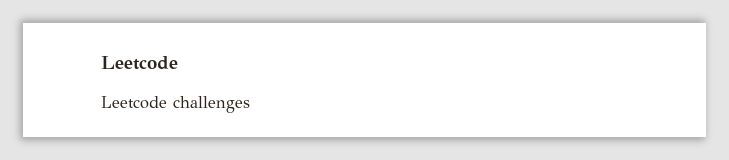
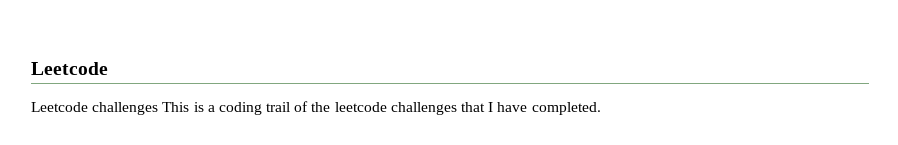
- Leetcode challenges
+ Leetcode challenges This is a coding trail of the leetcode challenges that I have completed.

